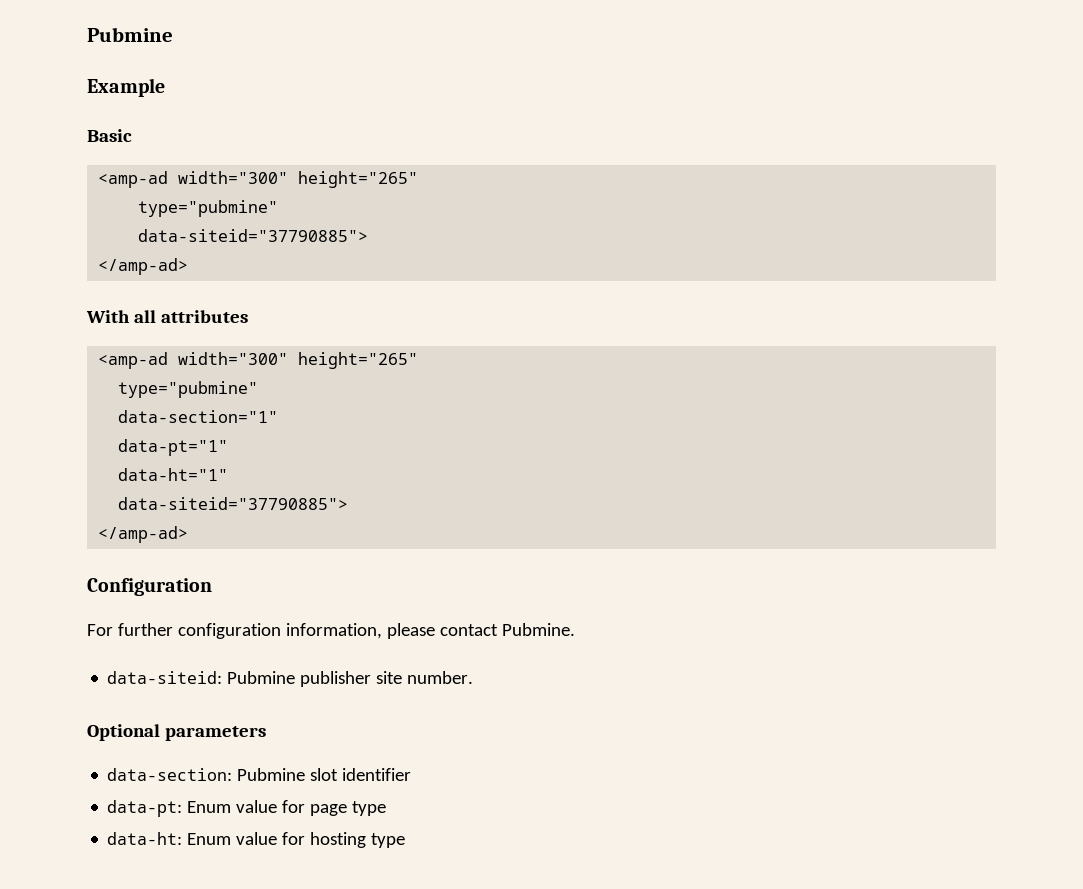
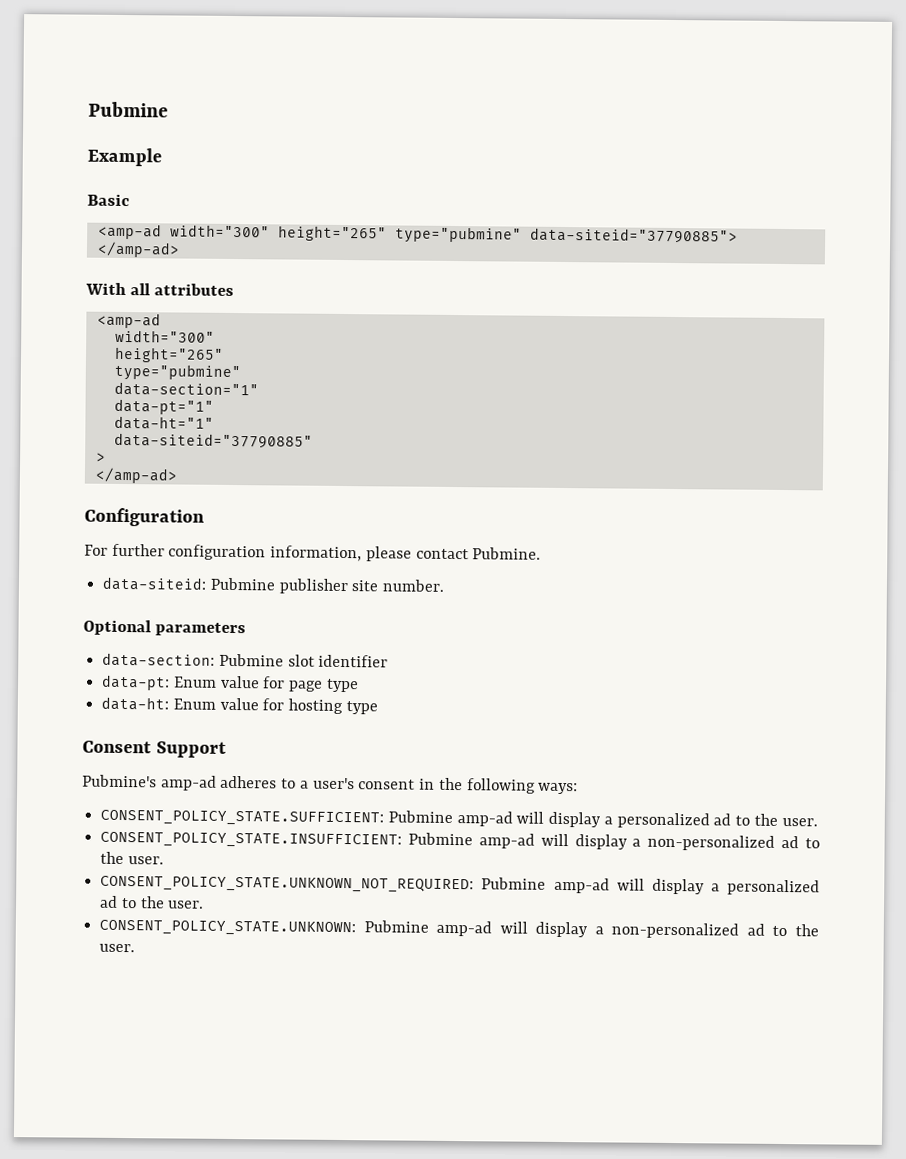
  Basic
- <amp-ad width="300" height="265"
- type="pubmine"
- data-siteid="37790885">
+ <amp-ad width="300" height="265" type="pubmine" data-siteid="37790885">
  With all attributes
- <amp-ad width="300" height="265"
+ <amp-ad
+ width="300"
+ height="265"
  data-ht="1"
- data-siteid="37790885">
+ data-siteid="37790885"
+ >
+ Consent Support
+ Pubmine's amp-ad adheres to a user's consent in the following ways:
+ CONSENT_POLICY_STATE.SUFFICIENT: Pubmine amp-ad will display a personalized ad to the user.
+ CONSENT_POLICY_STATE.INSUFFICIENT: Pubmine amp-ad will display a non-personalized ad to the user.
+ CONSENT_POLICY_STATE.UNKNOWN_NOT_REQUIRED: Pubmine amp-ad will display a personalized ad to the user.
+ CONSENT_POLICY_STATE.UNKNOWN: Pubmine amp-ad will display a non-personalized ad to the user.

